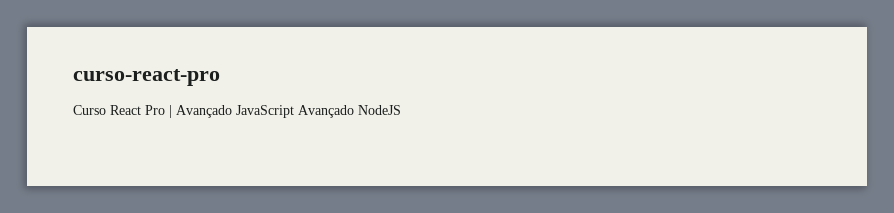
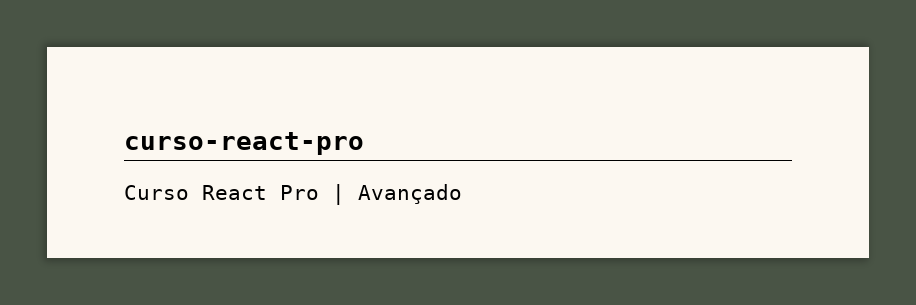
- Curso React Pro | Avançado JavaScript Avançado NodeJS
+ Curso React Pro | Avançado

